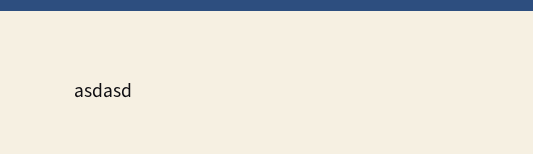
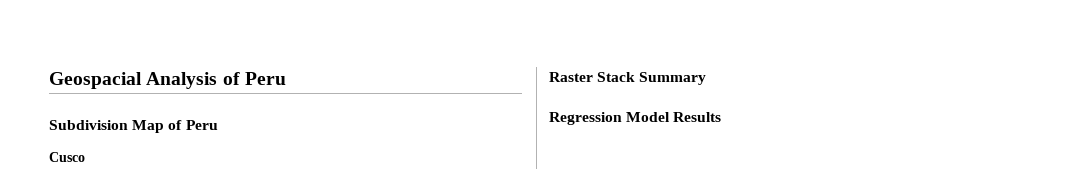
- asdasd
+ Geospacial Analysis of Peru
+ Subdivision Map of Peru
+ Cusco
+ Raster Stack Summary
+ Regression Model Results

